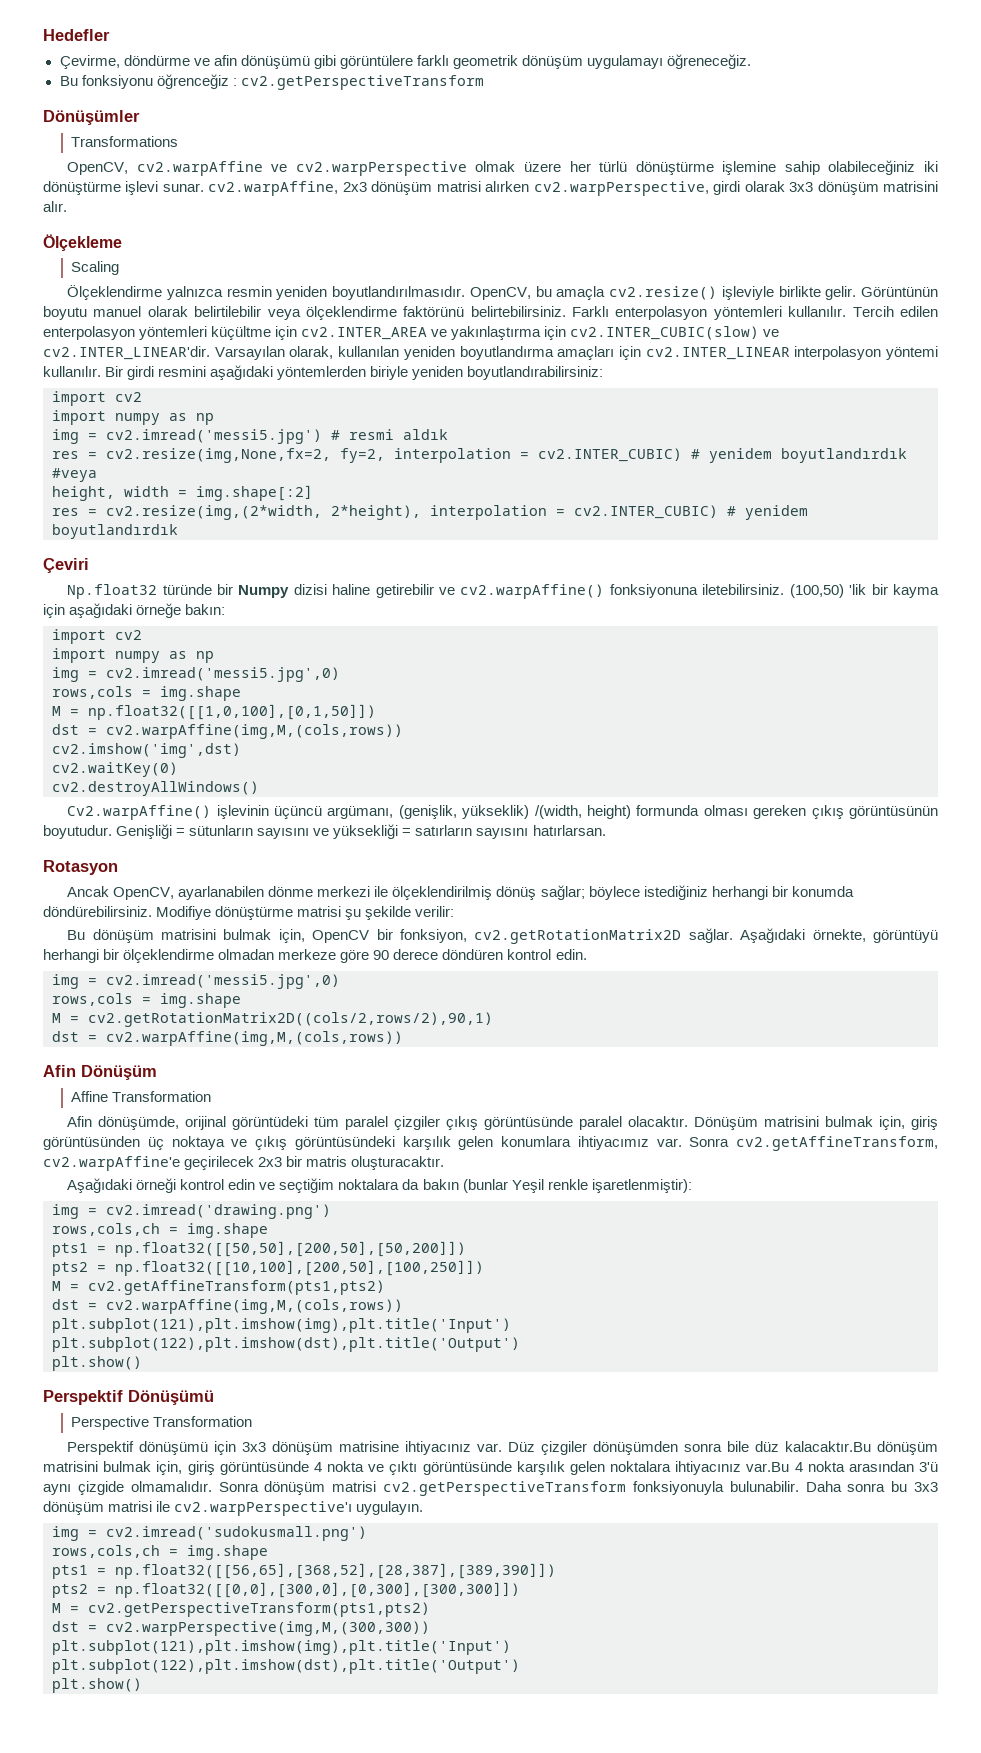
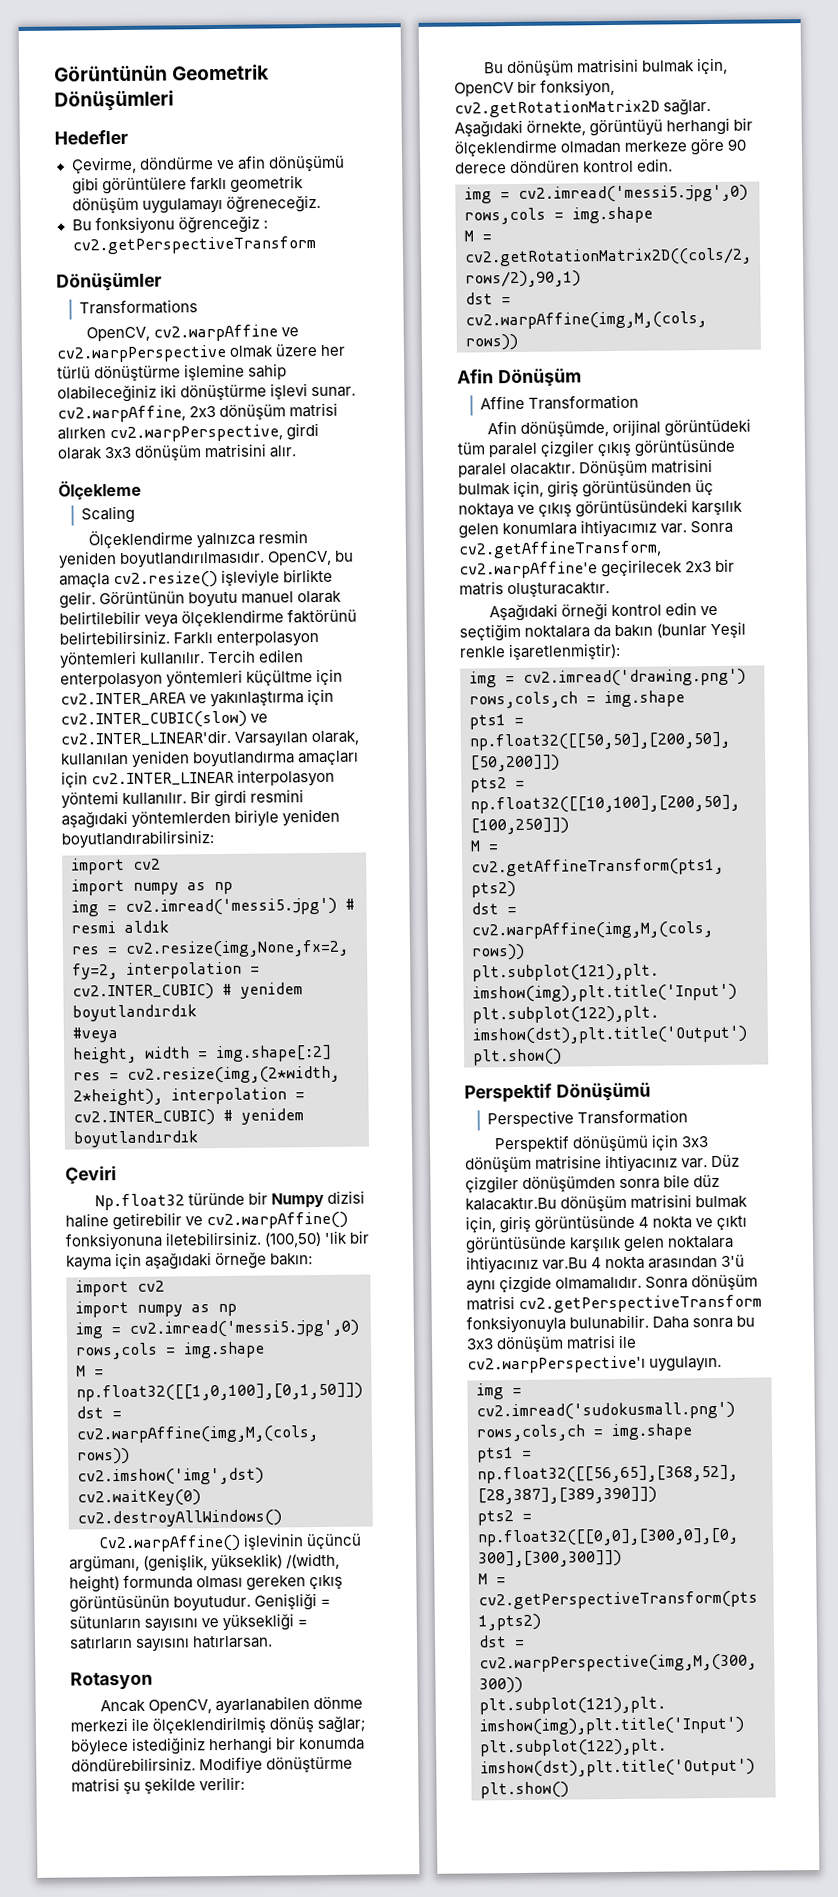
+ Görüntünün Geometrik Dönüşümleri

